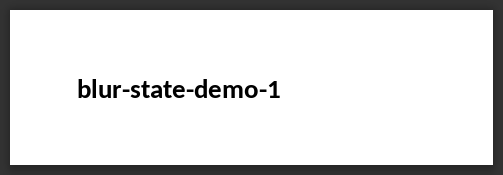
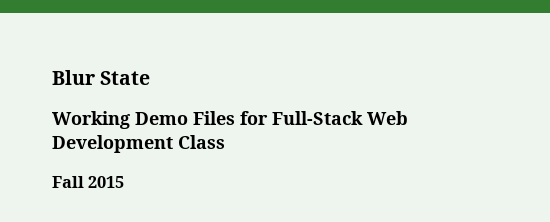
- blur-state-demo-1
+ Blur State
+ Working Demo Files for Full-Stack Web Development Class
+ Fall 2015

